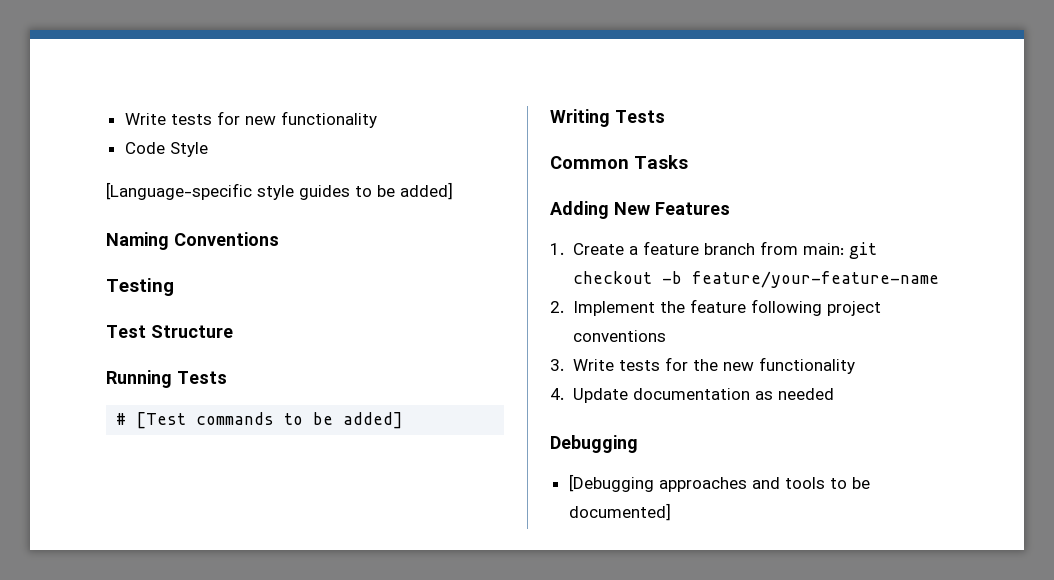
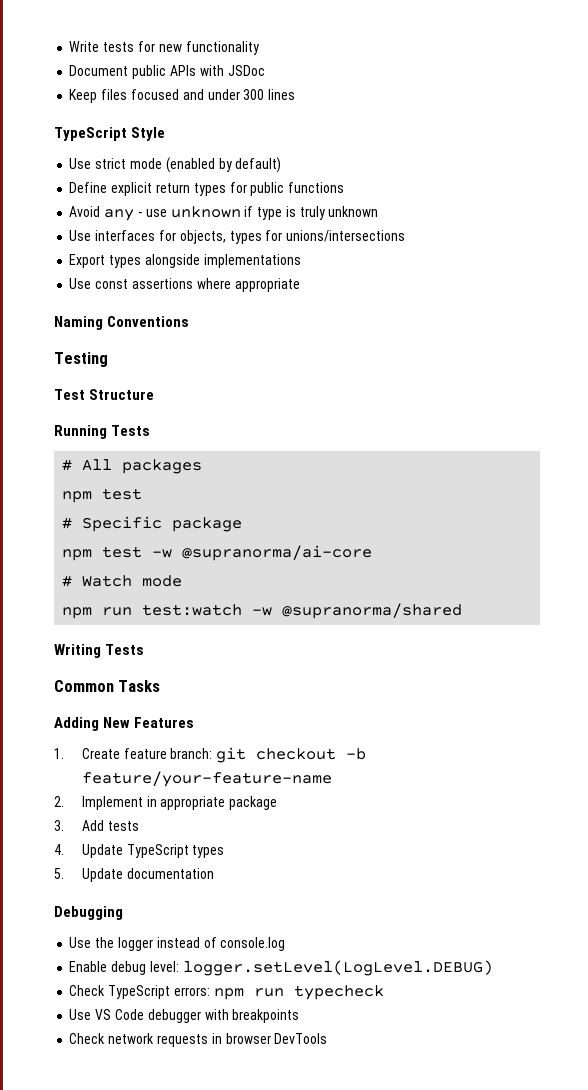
- Code Style
- [Language-specific style guides to be added]
+ Document public APIs with JSDoc
+ Keep files focused and under 300 lines
+ TypeScript Style
+ Use strict mode (enabled by default)
+ Define explicit return types for public functions
+ Avoid any - use unknown if type is truly unknown
+ Use interfaces for objects, types for unions/intersections
+ Export types alongside implementations
+ Use const assertions where appropriate
- # [Test commands to be added]
+ # All packages
+ npm test
+ # Specific package
+ npm test -w @supranorma/ai-core
+ # Watch mode
+ npm run test:watch -w @supranorma/shared
- 1. Create a feature branch from main: git checkout -b feature/your-feature-name
+ 1. Create feature branch: git checkout -b feature/your-feature-name
- 2. Implement the feature following project conventions
+ 2. Implement in appropriate package
- 3. Write tests for the new functionality
- 4. Update documentation as needed
+ 3. Add tests
+ 4. Update TypeScript types
+ 5. Update documentation
- [Debugging approaches and tools to be documented]
+ Use the logger instead of console.log
+ Enable debug level: logger.setLevel(LogLevel.DEBUG)
+ Check TypeScript errors: npm run typecheck
+ Use VS Code debugger with breakpoints
+ Check network requests in browser DevTools

